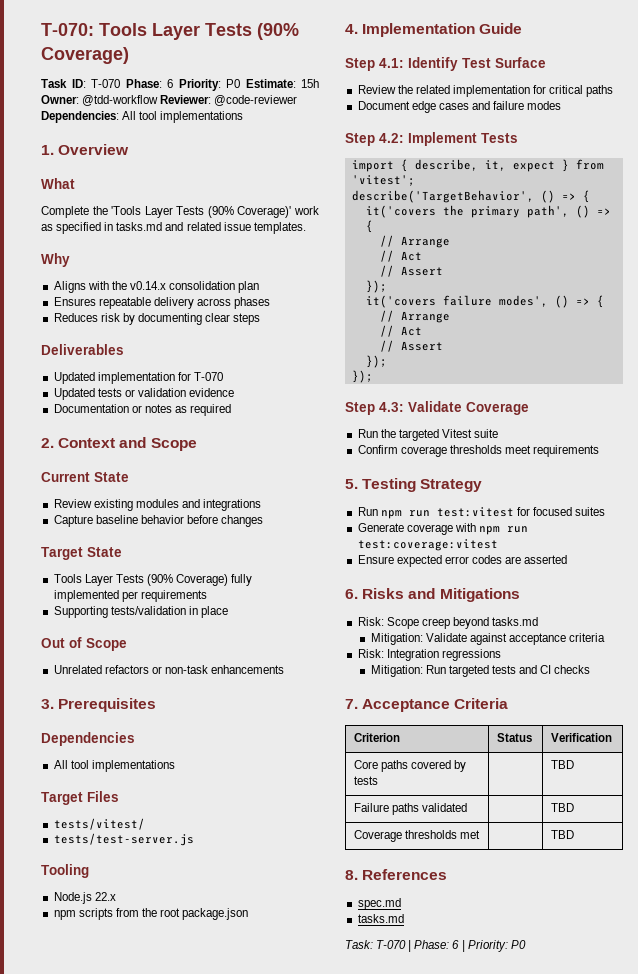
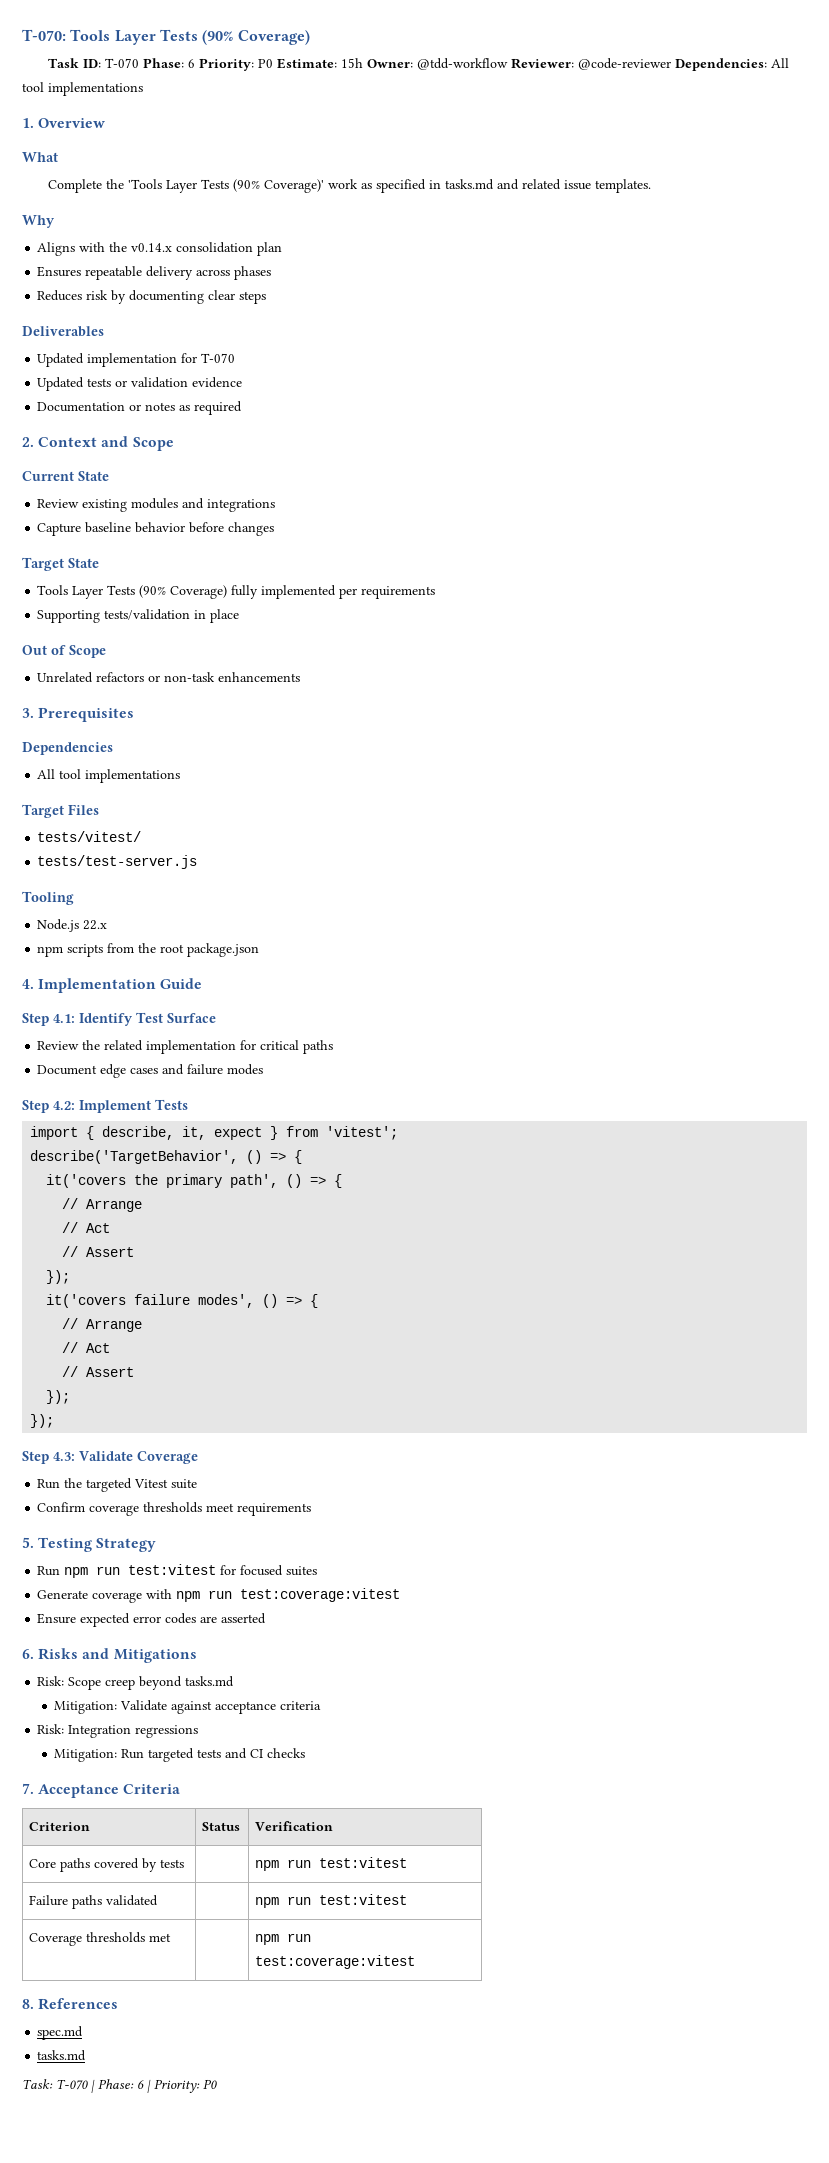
- Core paths covered by tests | | TBD
+ Core paths covered by tests | | npm run test:vitest
- Failure paths validated | | TBD
+ Failure paths validated | | npm run test:vitest
- Coverage thresholds met | | TBD
+ Coverage thresholds met | | npm run test:coverage:vitest

